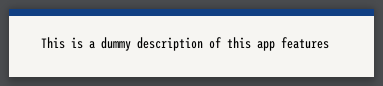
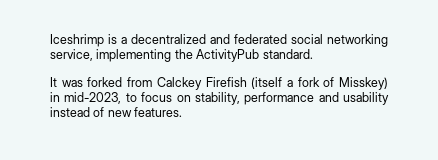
- This is a dummy description of this app features
+ Iceshrimp is a decentralized and federated social networking service, implementing the ActivityPub standard.
+ It was forked from Calckey Firefish (itself a fork of Misskey) in mid-2023, to focus on stability, performance and usability instead of new features.

